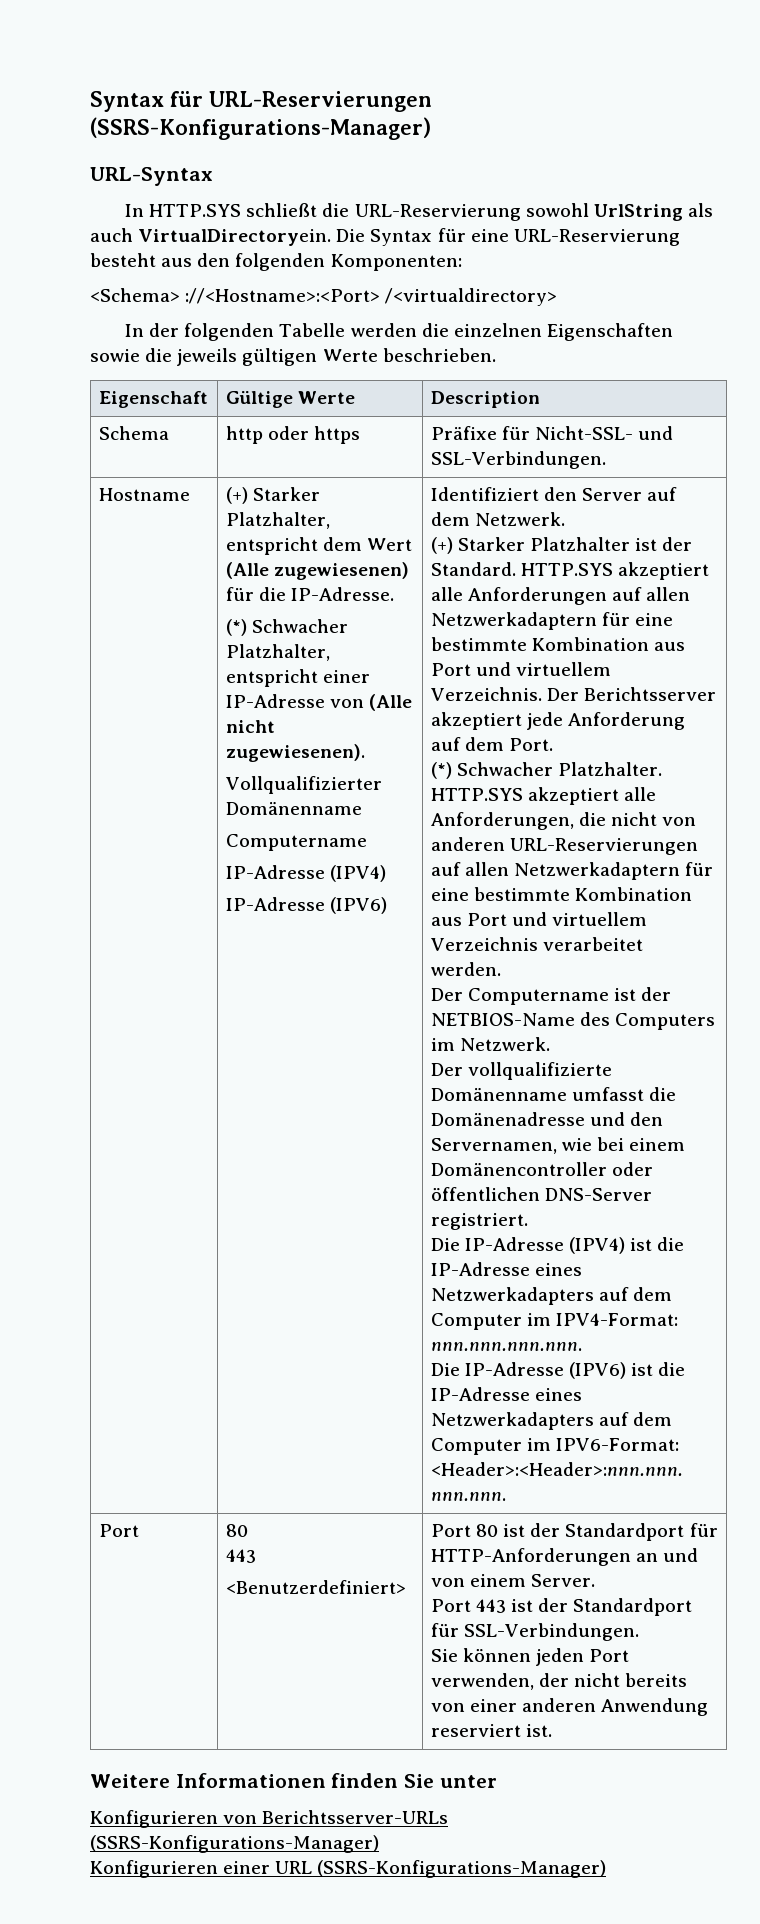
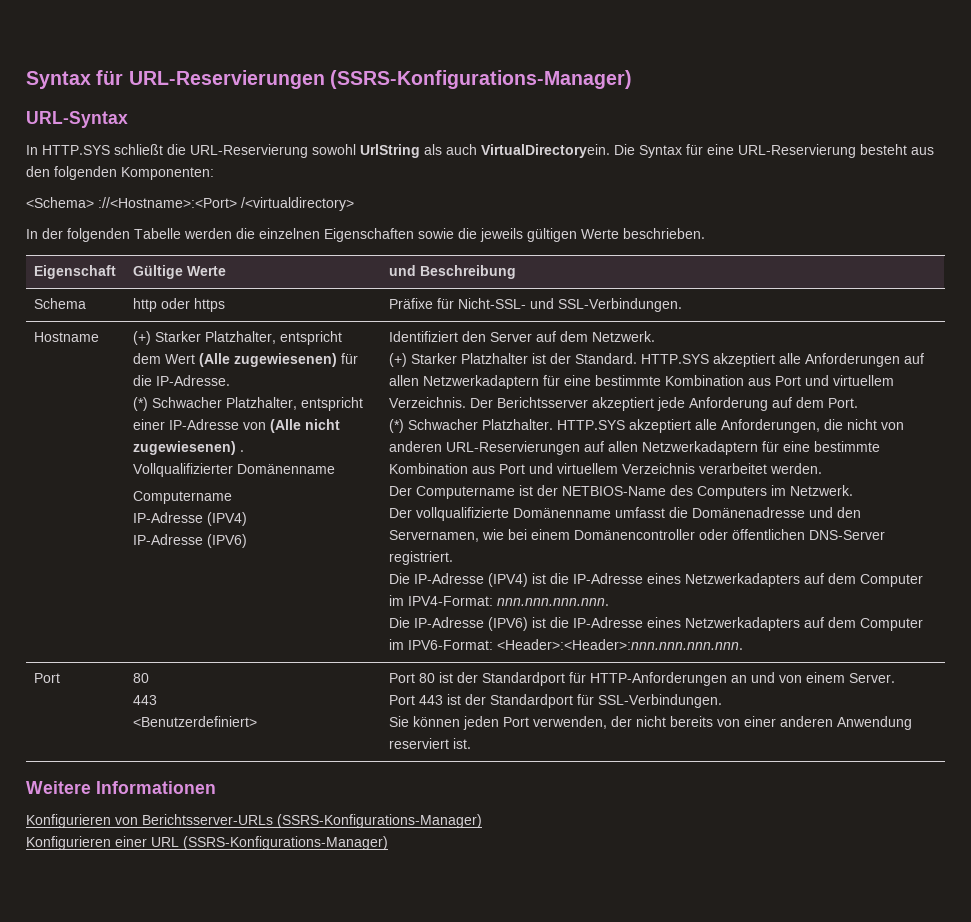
- Eigenschaft | Gültige Werte | Description
+ Eigenschaft | Gültige Werte | und Beschreibung
- (*) Schwacher Platzhalter, entspricht einer IP-Adresse von (Alle nicht zugewiesenen).
+ (*) Schwacher Platzhalter, entspricht einer IP-Adresse von (Alle nicht zugewiesenen) .
- Weitere Informationen finden Sie unter
+ Weitere Informationen

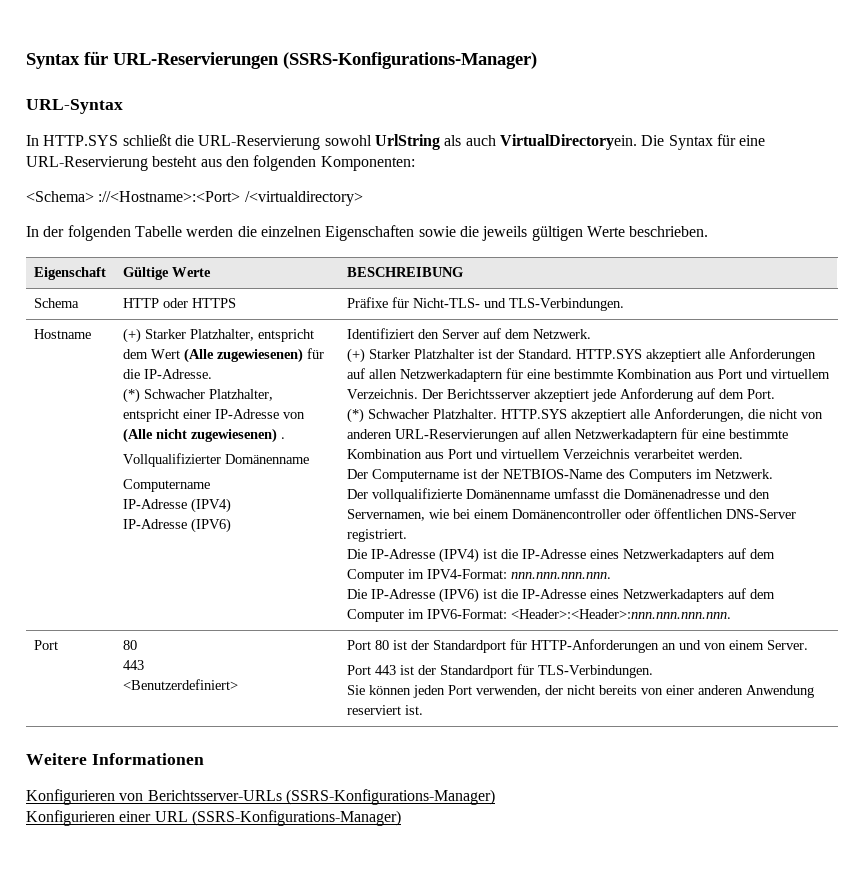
- Eigenschaft | Gültige Werte | und Beschreibung
+ Eigenschaft | Gültige Werte | BESCHREIBUNG
- Schema | http oder https | Präfixe für Nicht-SSL- und SSL-Verbindungen.
+ Schema | HTTP oder HTTPS | Präfixe für Nicht-TLS- und TLS-Verbindungen.
  Port | 80
  443
  <Benutzerdefiniert> | Port 80 ist der Standardport für HTTP-Anforderungen an und von einem Server.
- Port 443 ist der Standardport für SSL-Verbindungen.
+ Port 443 ist der Standardport für TLS-Verbindungen.

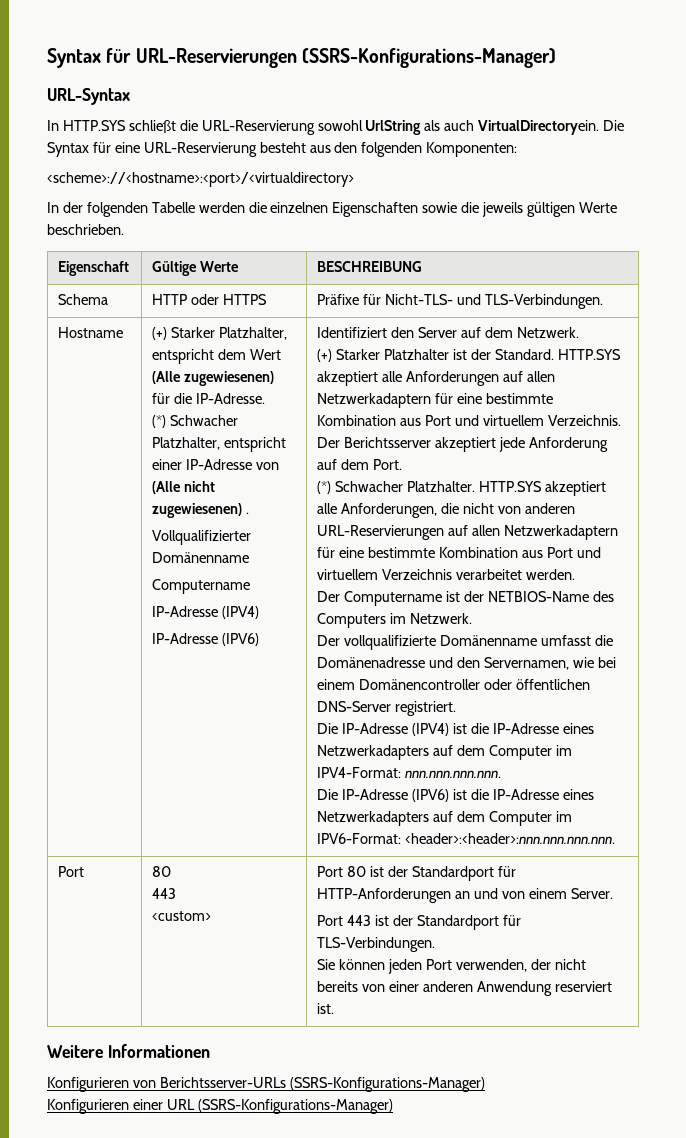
- <Schema> ://<Hostname>:<Port> /<virtualdirectory>
+ <scheme>://<hostname>:<port>/<virtualdirectory>
- Die IP-Adresse (IPV6) ist die IP-Adresse eines Netzwerkadapters auf dem Computer im IPV6-Format: <Header>:<Header>:nnn.nnn.nnn.nnn.
+ Die IP-Adresse (IPV6) ist die IP-Adresse eines Netzwerkadapters auf dem Computer im IPV6-Format: <header>:<header>:nnn.nnn.nnn.nnn.
  Port | 80
  443
- <Benutzerdefiniert> | Port 80 ist der Standardport für HTTP-Anforderungen an und von einem Server.
+ <custom> | Port 80 ist der Standardport für HTTP-Anforderungen an und von einem Server.

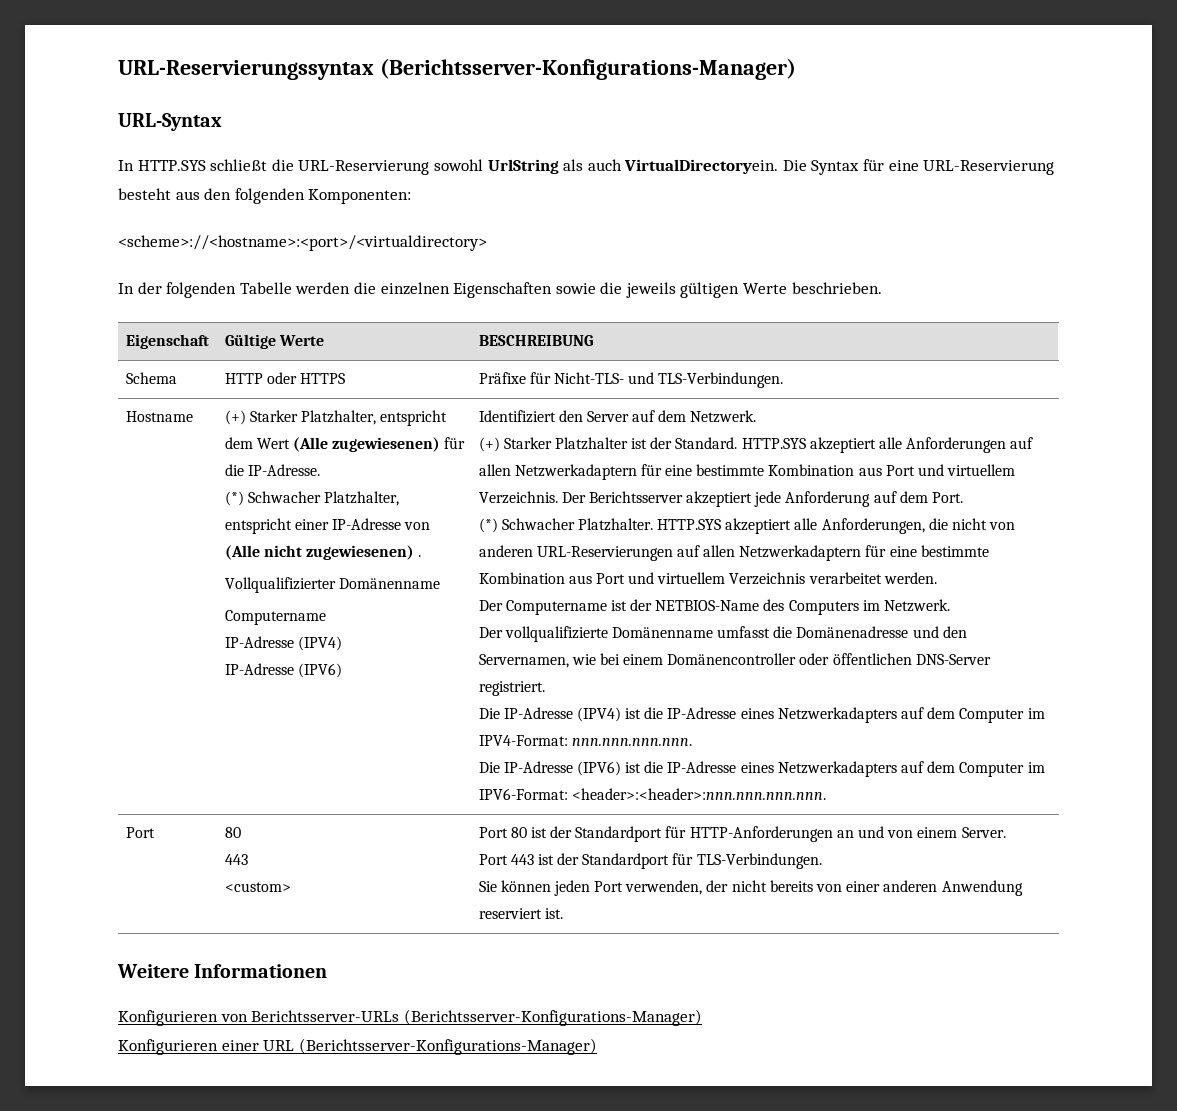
- Syntax für URL-Reservierungen (SSRS-Konfigurations-Manager)
+ URL-Reservierungssyntax (Berichtsserver-Konfigurations-Manager)
- Konfigurieren von Berichtsserver-URLs (SSRS-Konfigurations-Manager)
+ Konfigurieren von Berichtsserver-URLs (Berichtsserver-Konfigurations-Manager)
- Konfigurieren einer URL (SSRS-Konfigurations-Manager)
+ Konfigurieren einer URL (Berichtsserver-Konfigurations-Manager)

